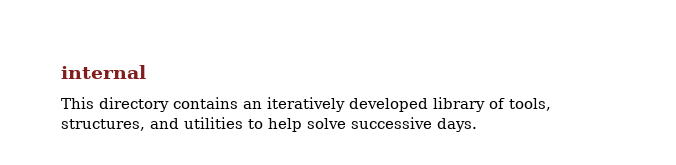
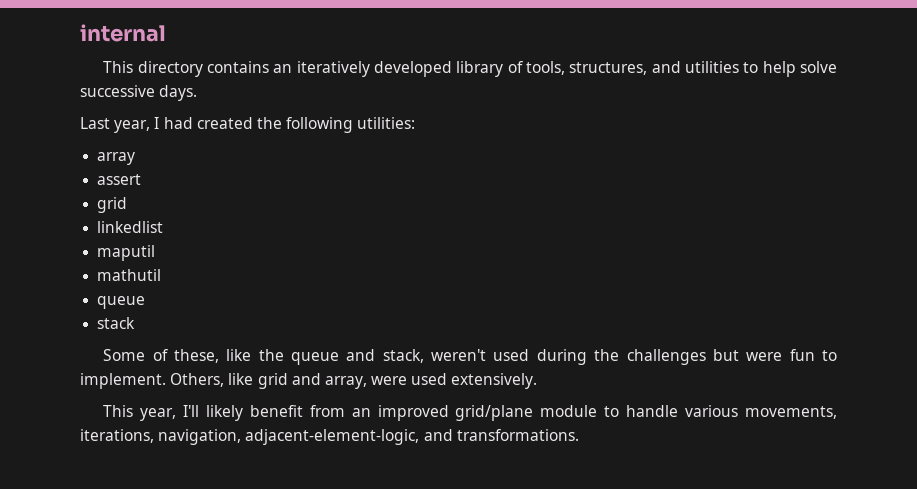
+ Last year, I had created the following utilities:
+ array
+ assert
+ grid
+ linkedlist
+ maputil
+ mathutil
+ queue
+ stack
+ Some of these, like the queue and stack, weren't used during the challenges but were fun to implement. Others, like grid and array, were used extensively.
+ This year, I'll likely benefit from an improved grid/plane module to handle various movements, iterations, navigation, adjacent-element-logic, and transformations.

